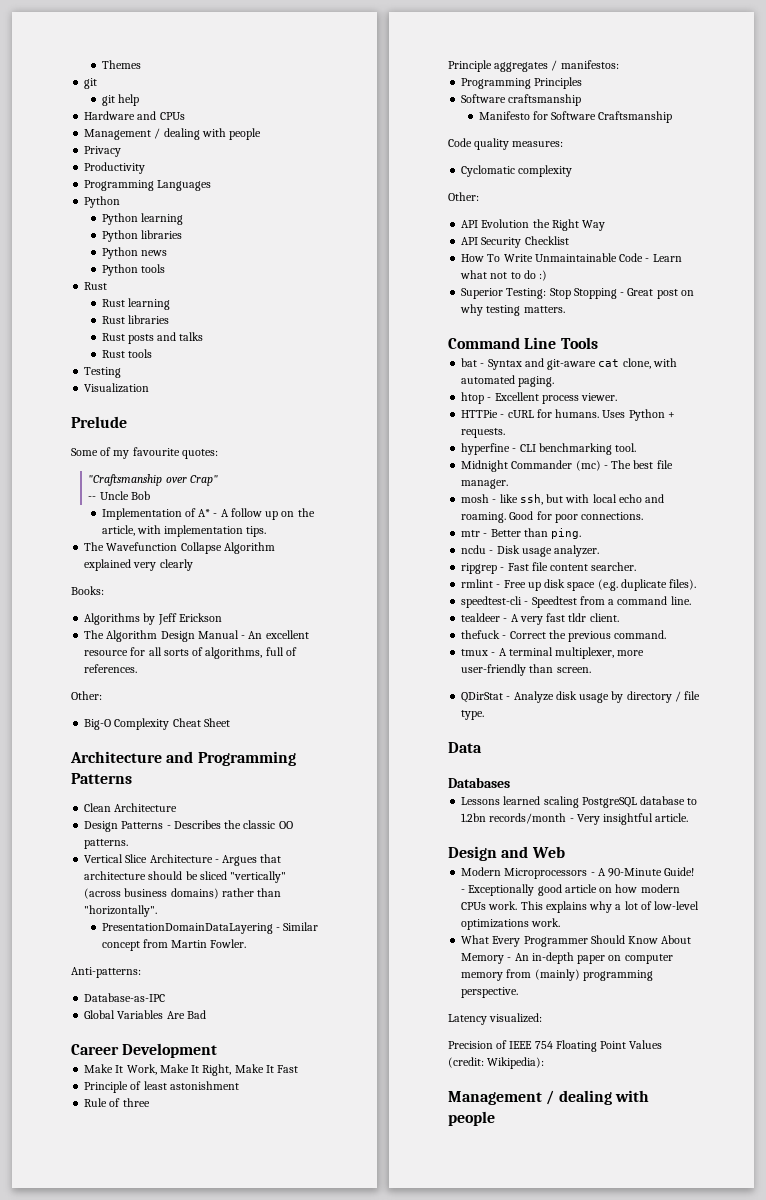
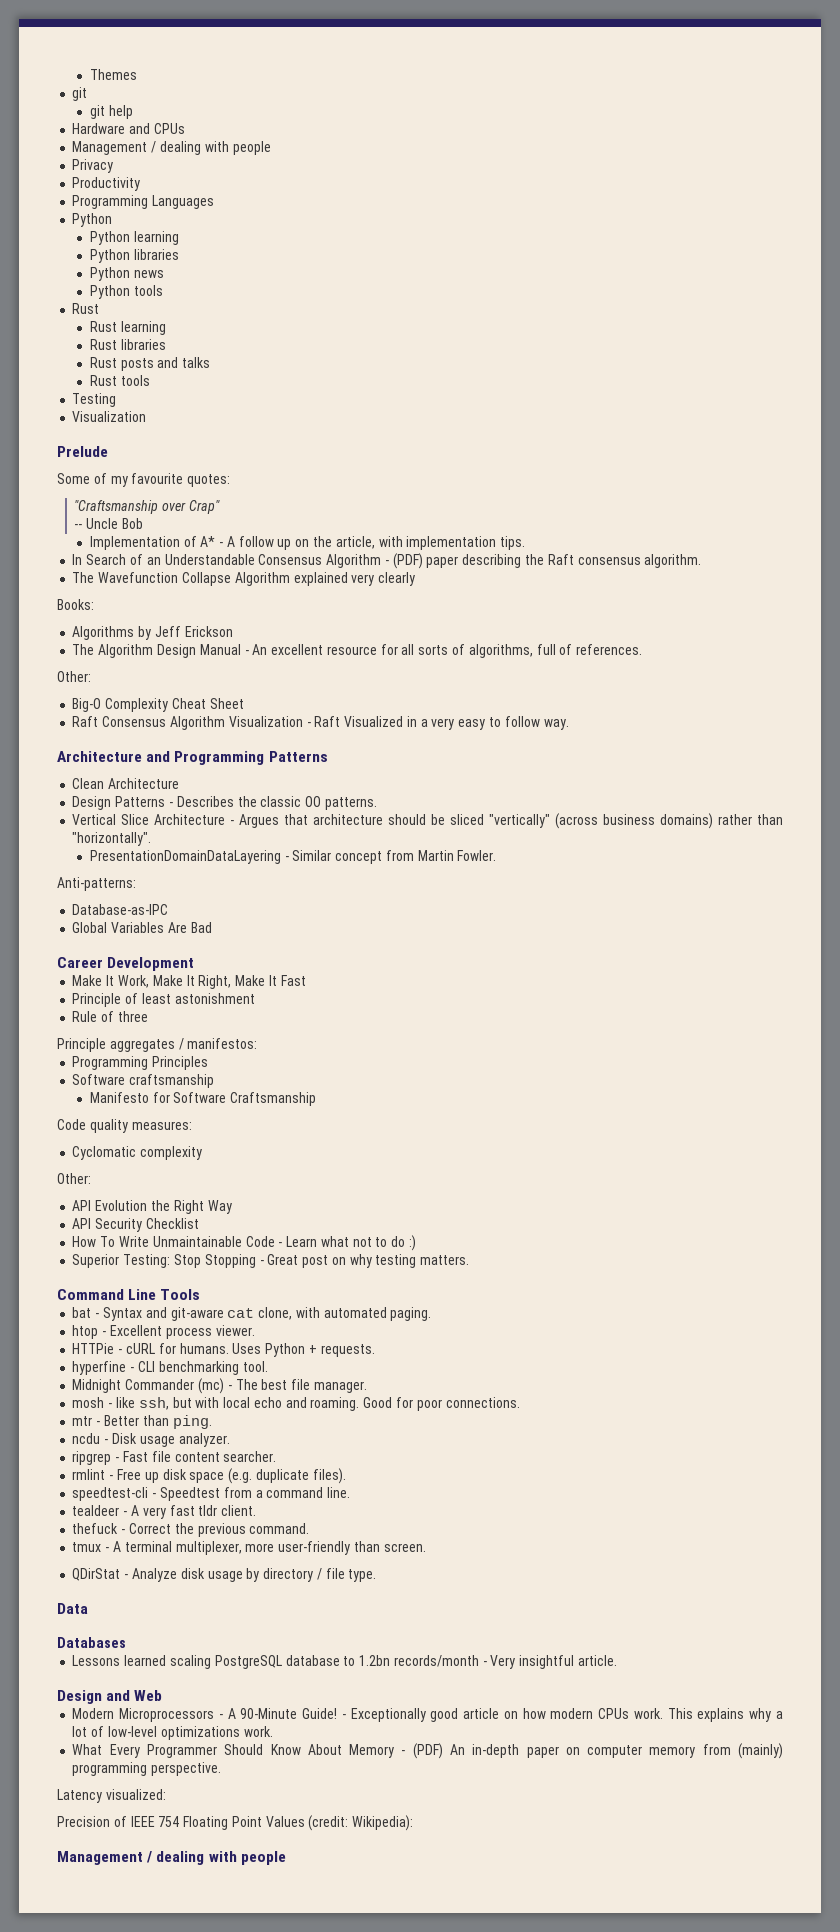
+ In Search of an Understandable Consensus Algorithm - (PDF) paper describing the Raft consensus algorithm.
+ Raft Consensus Algorithm Visualization - Raft Visualized in a very easy to follow way.
- What Every Programmer Should Know About Memory - An in-depth paper on computer memory from (mainly) programming perspective.
+ What Every Programmer Should Know About Memory - (PDF) An in-depth paper on computer memory from (mainly) programming perspective.

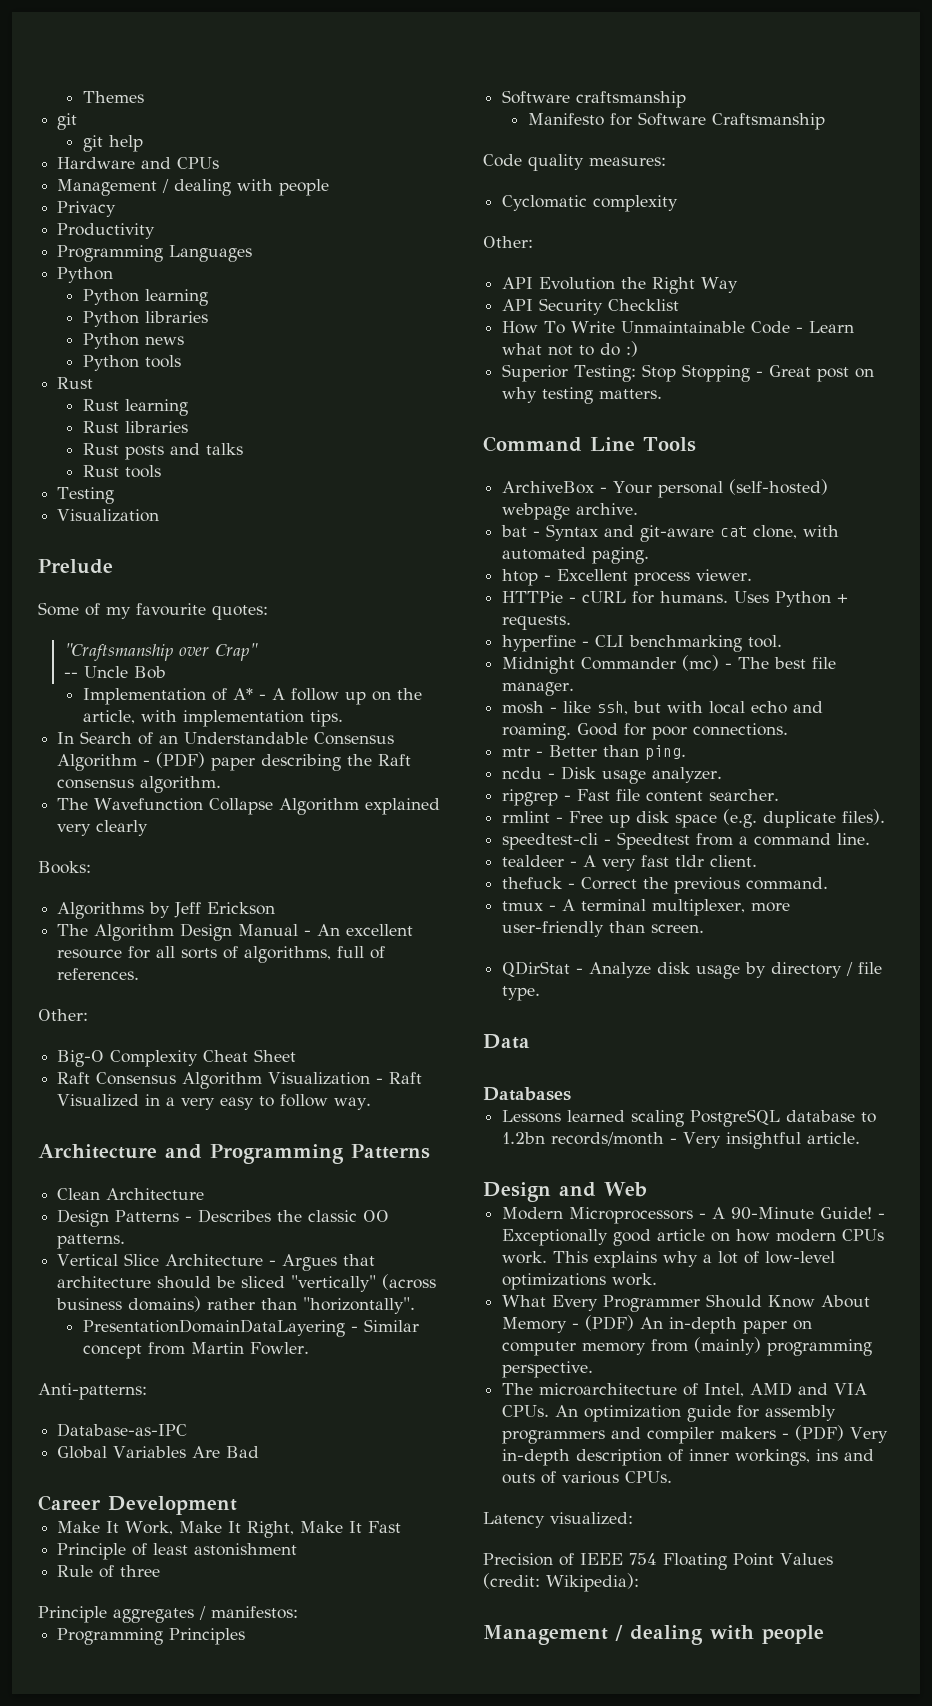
+ ArchiveBox - Your personal (self-hosted) webpage archive.
+ The microarchitecture of Intel, AMD and VIA CPUs. An optimization guide for assembly programmers and compiler makers - (PDF) Very in-depth description of inner workings, ins and outs of various CPUs.

